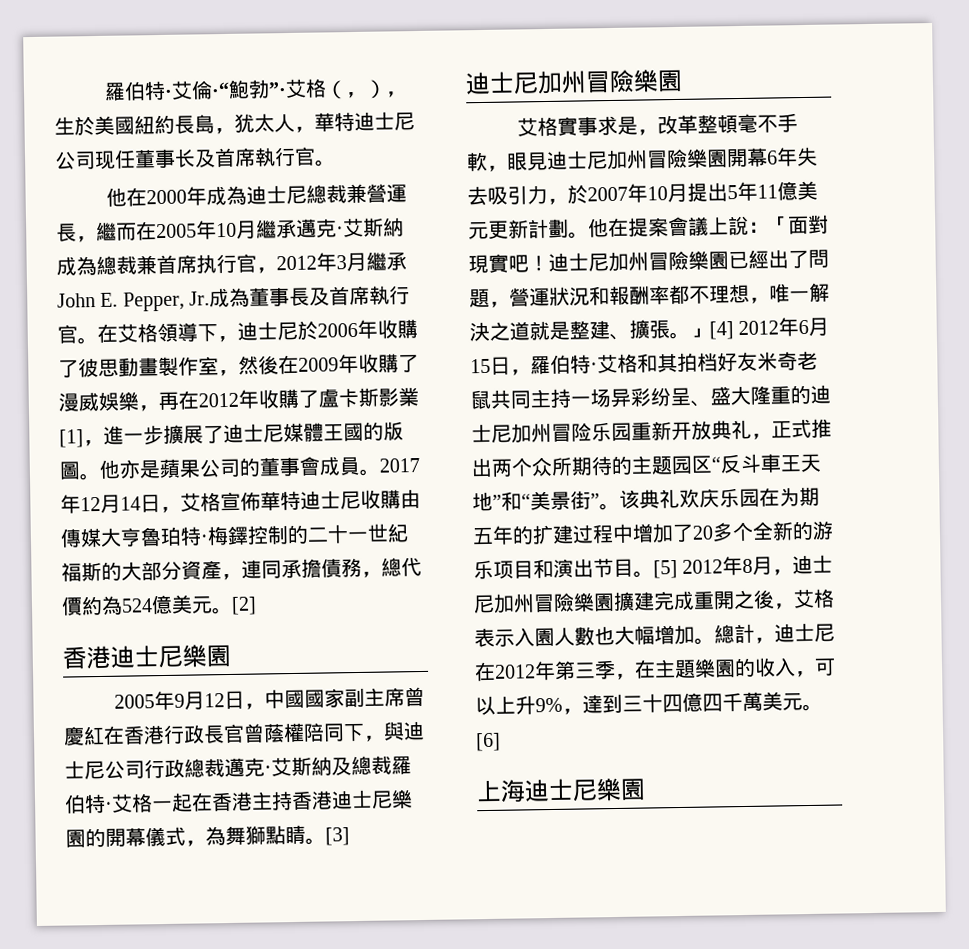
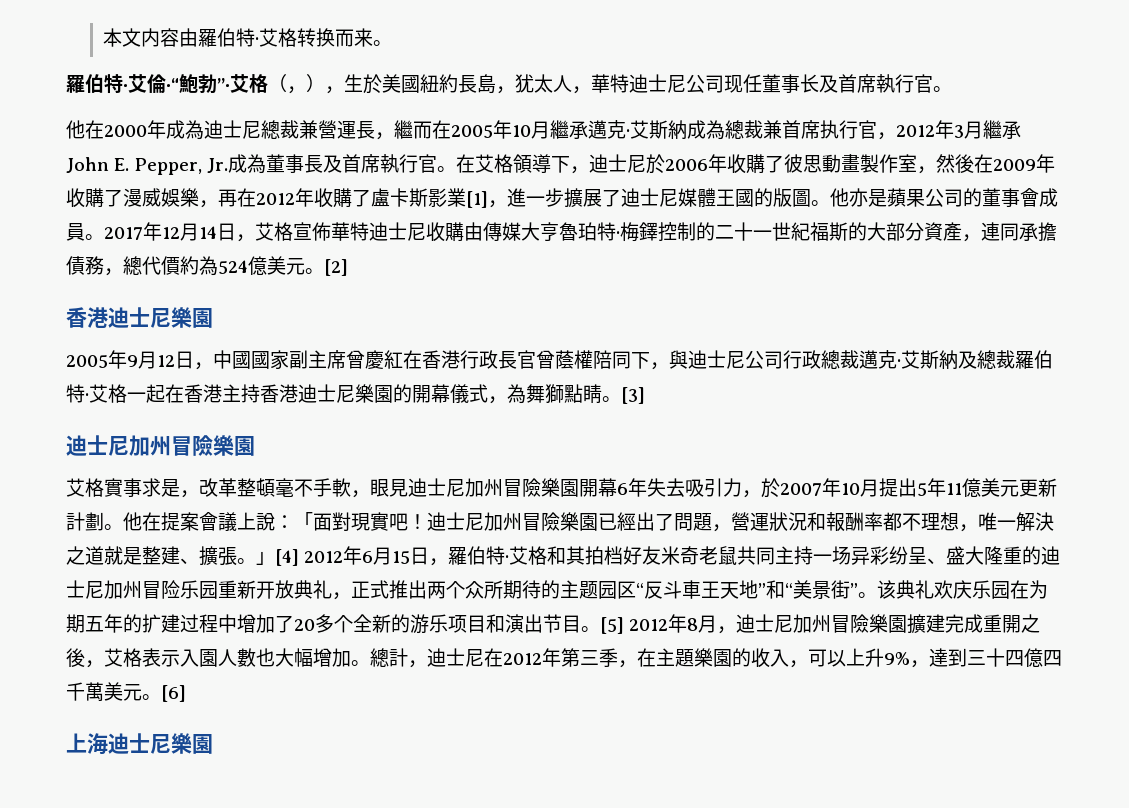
+ 本文内容由羅伯特·艾格转换而来。

